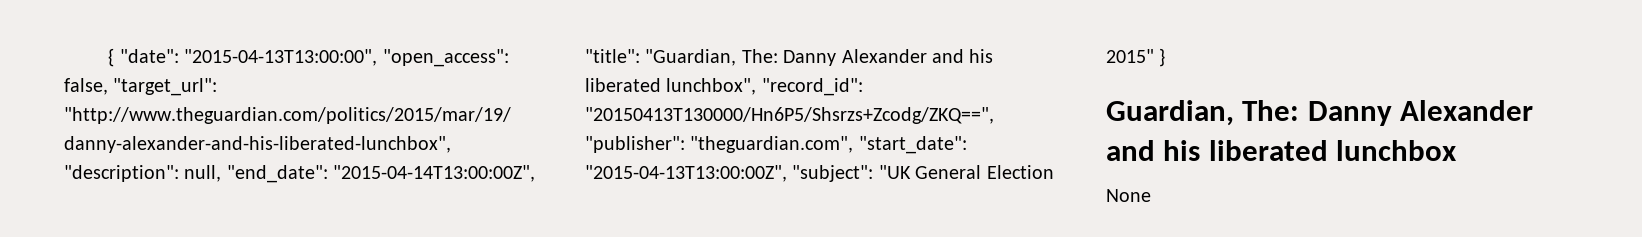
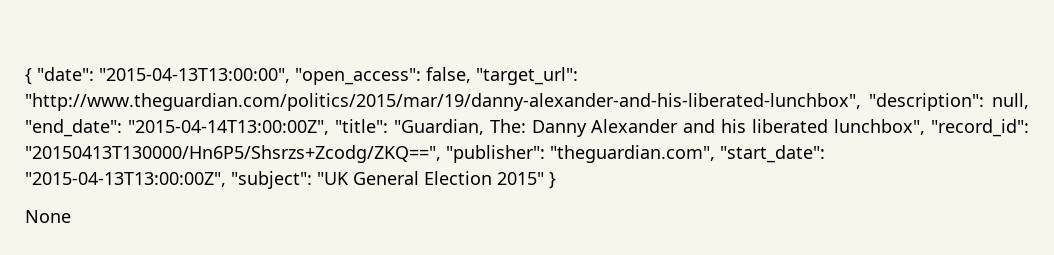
- Guardian, The: Danny Alexander and his liberated lunchbox

